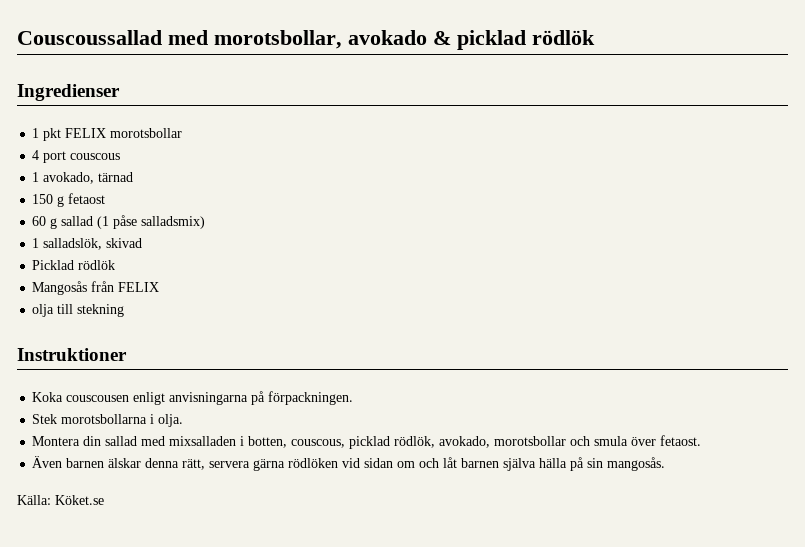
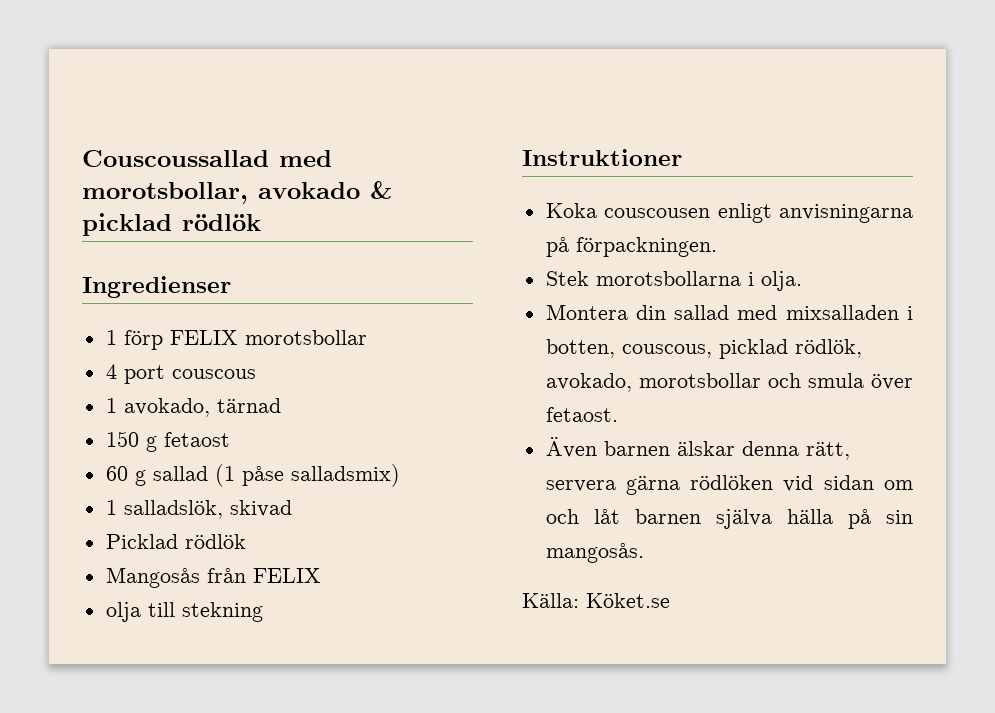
- 1 pkt FELIX morotsbollar
+ 1 förp FELIX morotsbollar

